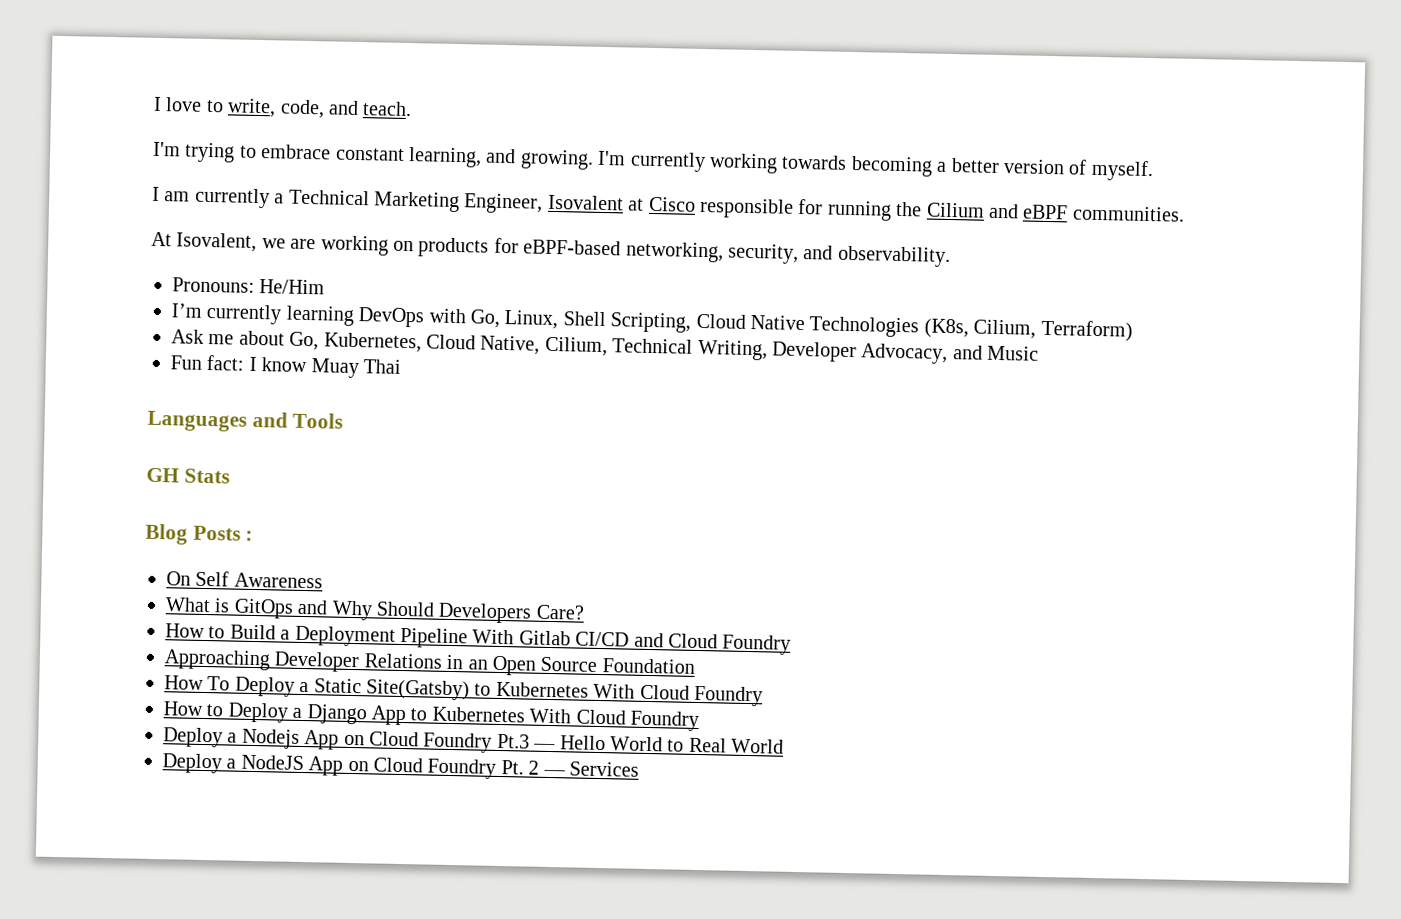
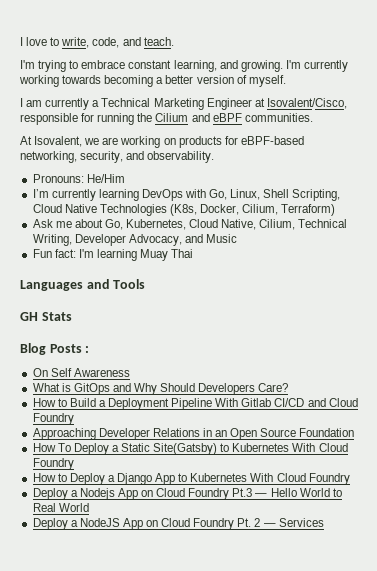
- I am currently a Technical Marketing Engineer, Isovalent at Cisco responsible for running the Cilium and eBPF communities.
+ I am currently a Technical Marketing Engineer at Isovalent/Cisco, responsible for running the Cilium and eBPF communities.
- I’m currently learning DevOps with Go, Linux, Shell Scripting, Cloud Native Technologies (K8s, Cilium, Terraform)
+ I’m currently learning DevOps with Go, Linux, Shell Scripting, Cloud Native Technologies (K8s, Docker, Cilium, Terraform)
- Fun fact: I know Muay Thai
+ Fun fact: I'm learning Muay Thai

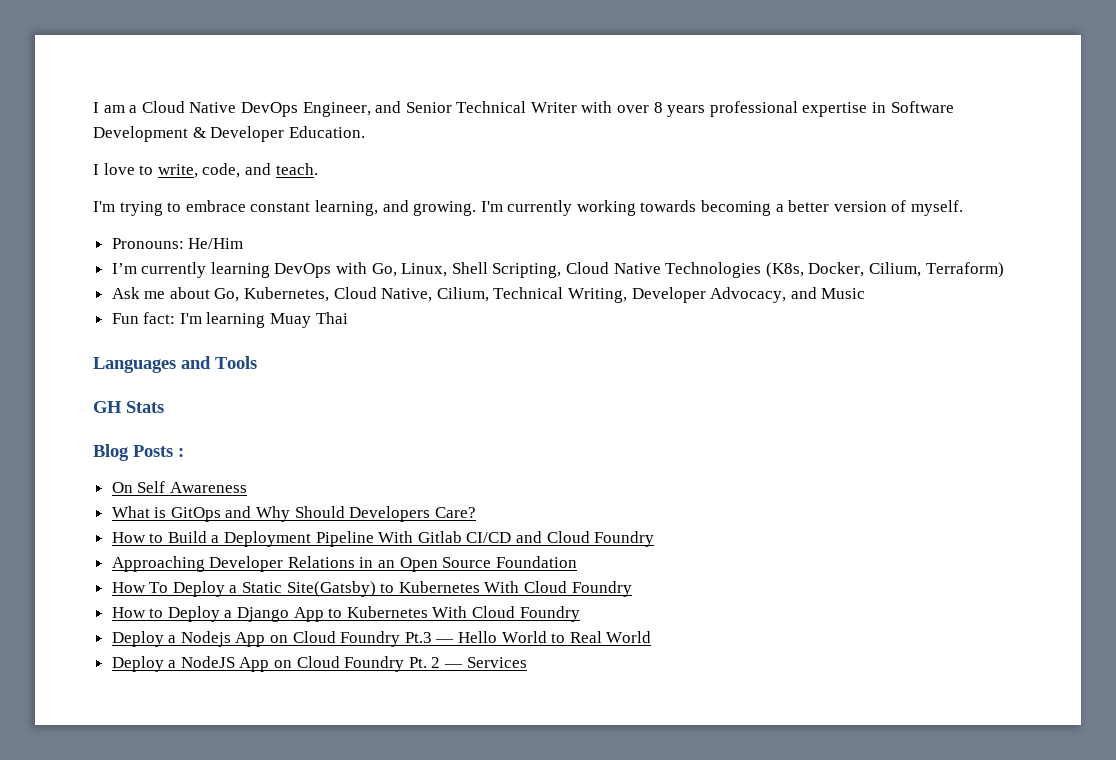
+ I am a Cloud Native DevOps Engineer, and Senior Technical Writer with over 8 years professional expertise in Software Development & Developer Education.
- I am currently a Technical Marketing Engineer at Isovalent/Cisco, responsible for running the Cilium and eBPF communities.
- At Isovalent, we are working on products for eBPF-based networking, security, and observability.

